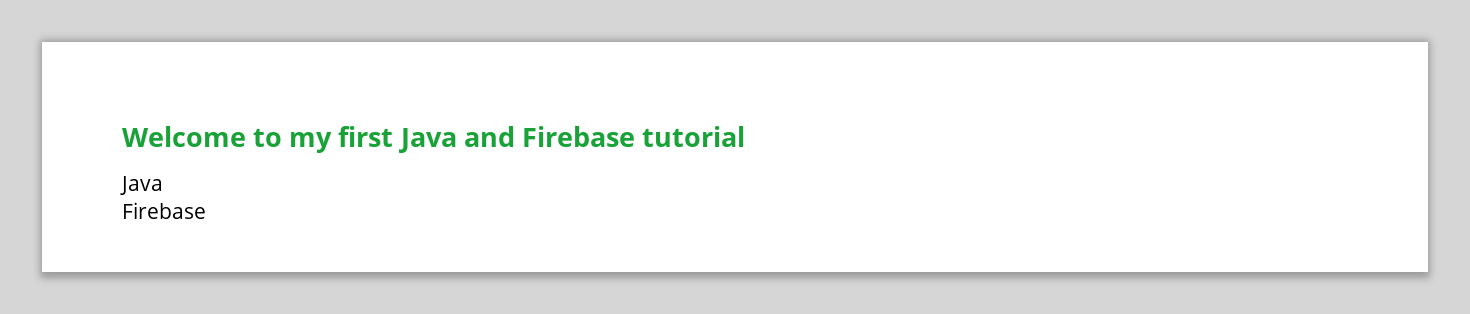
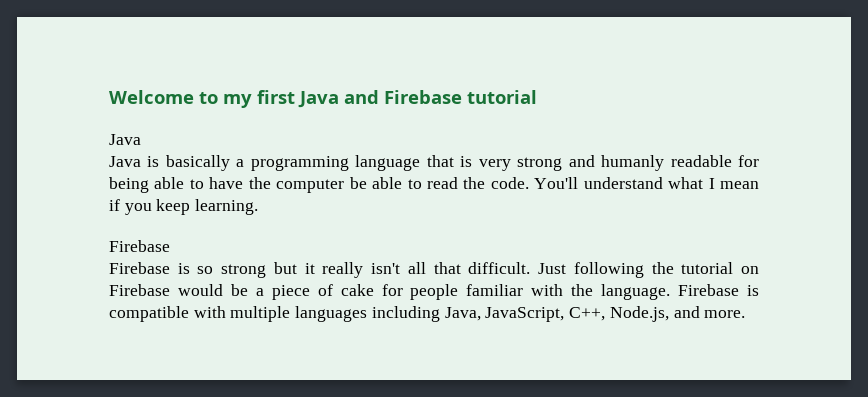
  Welcome to my first Java and Firebase tutorial
  Java
+ Java is basically a programming language that is very strong and humanly readable for being able to have the computer be able to read the code. You'll understand what I mean if you keep learning.
  Firebase
+ Firebase is so strong but it really isn't all that difficult. Just following the tutorial on Firebase would be a piece of cake for people familiar with the language. Firebase is compatible with multiple languages including Java, JavaScript, C++, Node.js, and more.

